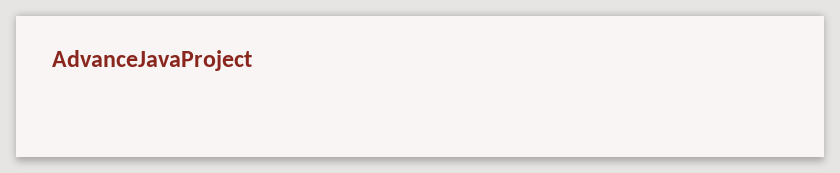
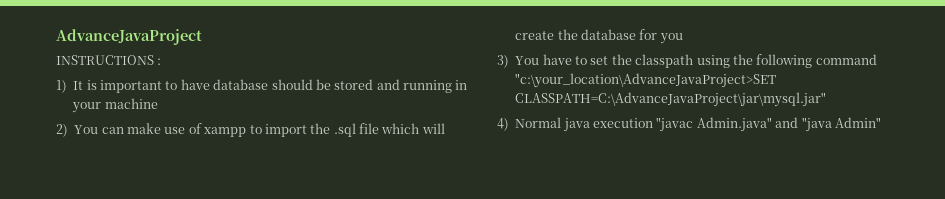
+ INSTRUCTIONS :
+ 1) It is important to have database should be stored and running in your machine
+ 2) You can make use of xampp to import the .sql file which will create the database for you
+ 3) You have to set the classpath using the following command "c:\your_location\AdvanceJavaProject>SET CLASSPATH=C:\AdvanceJavaProject\jar\mysql.jar"
+ 4) Normal java execution "javac Admin.java" and "java Admin"

